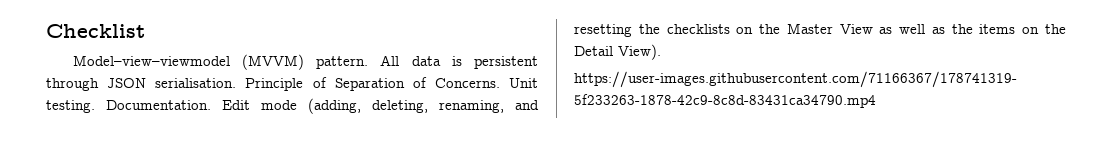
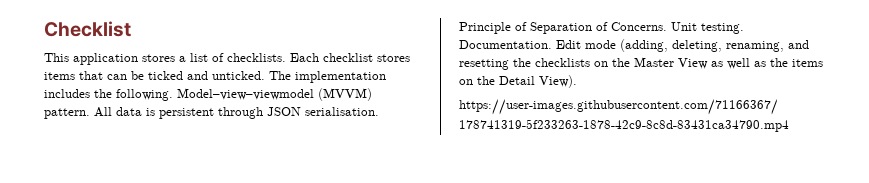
+ This application stores a list of checklists. Each checklist stores items that can be ticked and unticked. The implementation includes the following.

